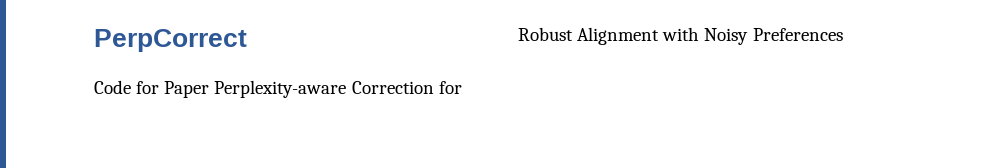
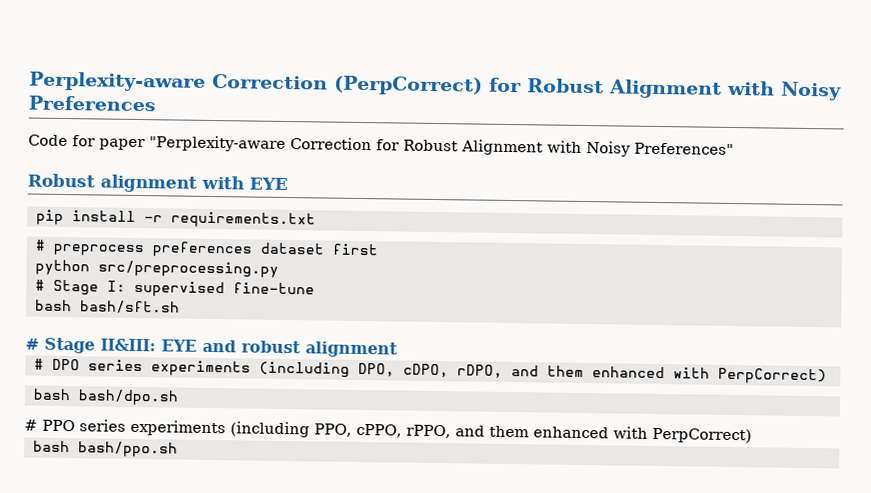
- PerpCorrect
+ Perplexity-aware Correction (PerpCorrect) for Robust Alignment with Noisy Preferences
- Code for Paper Perplexity-aware Correction for Robust Alignment with Noisy Preferences
+ Code for paper "Perplexity-aware Correction for Robust Alignment with Noisy Preferences"
+ Robust alignment with EYE
+ pip install -r requirements.txt
+ # preprocess preferences dataset first
+ python src/preprocessing.py
+ # Stage I: supervised fine-tune
+ bash bash/sft.sh
+ # Stage II&III: EYE and robust alignment
+ # DPO series experiments (including DPO, cDPO, rDPO, and them enhanced with PerpCorrect)
+ bash bash/dpo.sh
+ # PPO series experiments (including PPO, cPPO, rPPO, and them enhanced with PerpCorrect)
+ bash bash/ppo.sh

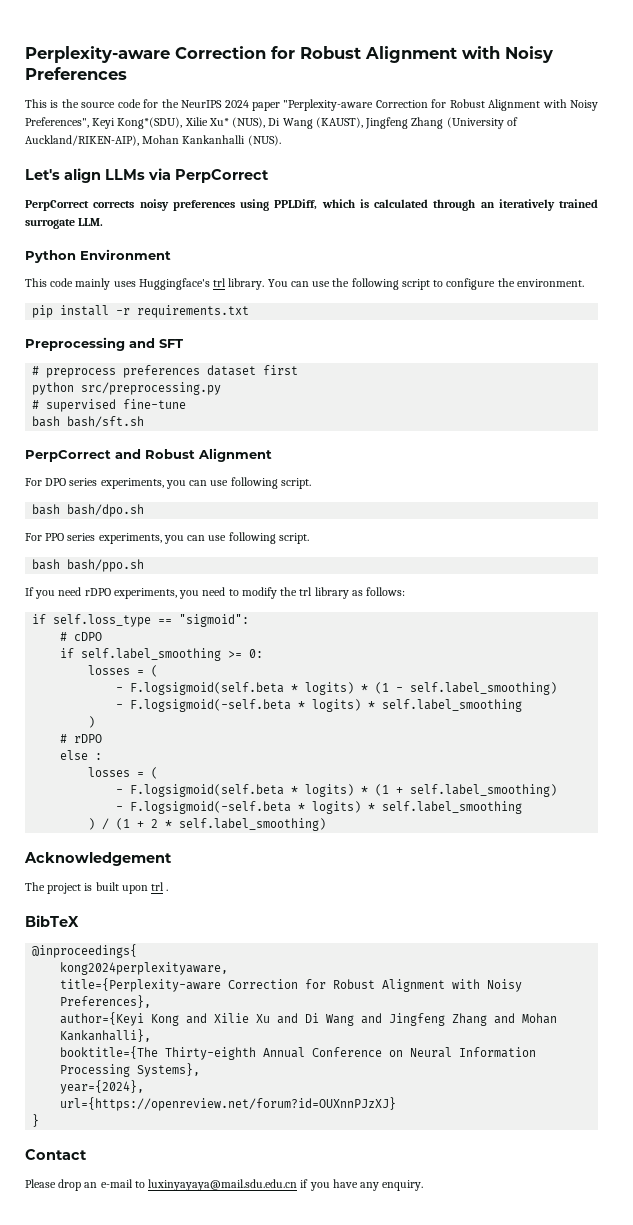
- Perplexity-aware Correction (PerpCorrect) for Robust Alignment with Noisy Preferences
+ Perplexity-aware Correction for Robust Alignment with Noisy Preferences
- Code for paper "Perplexity-aware Correction for Robust Alignment with Noisy Preferences"
- Robust alignment with EYE
+ This is the source code for the NeurIPS 2024 paper "Perplexity-aware Correction for Robust Alignment with Noisy Preferences", Keyi Kong*(SDU), Xilie Xu* (NUS), Di Wang (KAUST), Jingfeng Zhang (University of Auckland/RIKEN-AIP), Mohan Kankanhalli (NUS).
+ Let's align LLMs via PerpCorrect
+ PerpCorrect corrects noisy preferences using PPLDiff, which is calculated through an iteratively trained surrogate LLM.
+ Python Environment
+ This code mainly uses Huggingface's trl library. You can use the following script to configure the environment.
+ Preprocessing and SFT
- # Stage I: supervised fine-tune
+ # supervised fine-tune
- # Stage II&III: EYE and robust alignment
- # DPO series experiments (including DPO, cDPO, rDPO, and them enhanced with PerpCorrect)
+ PerpCorrect and Robust Alignment
+ For DPO series experiments, you can use following script.
- # PPO series experiments (including PPO, cPPO, rPPO, and them enhanced with PerpCorrect)
+ For PPO series experiments, you can use following script.
  bash bash/ppo.sh
+ If you need rDPO experiments, you need to modify the trl library as follows:
+ if self.loss_type == "sigmoid":
+ # cDPO
+ if self.label_smoothing >= 0:
+ losses = (
+ - F.logsigmoid(self.beta * logits) * (1 - self.label_smoothing)
+ - F.logsigmoid(-self.beta * logits) * self.label_smoothing
+ )
+ # rDPO
+ else :
+ losses = (
+ - F.logsigmoid(self.beta * logits) * (1 + self.label_smoothing)
+ - F.logsigmoid(-self.beta * logits) * self.label_smoothing
+ ) / (1 + 2 * self.label_smoothing)
+ Acknowledgement
+ The project is built upon trl .
+ BibTeX
+ @inproceedings{
+ kong2024perplexityaware,
+ title={Perplexity-aware Correction for Robust Alignment with Noisy Preferences},
+ author={Keyi Kong and Xilie Xu and Di Wang and Jingfeng Zhang and Mohan Kankanhalli},
+ booktitle={The Thirty-eighth Annual Conference on Neural Information Processing Systems},
+ year={2024},
+ url={https://openreview.net/forum?id=OUXnnPJzXJ}
+ }
+ Contact
+ Please drop an e-mail to luxinyayaya@mail.sdu.edu.cn if you have any enquiry.

